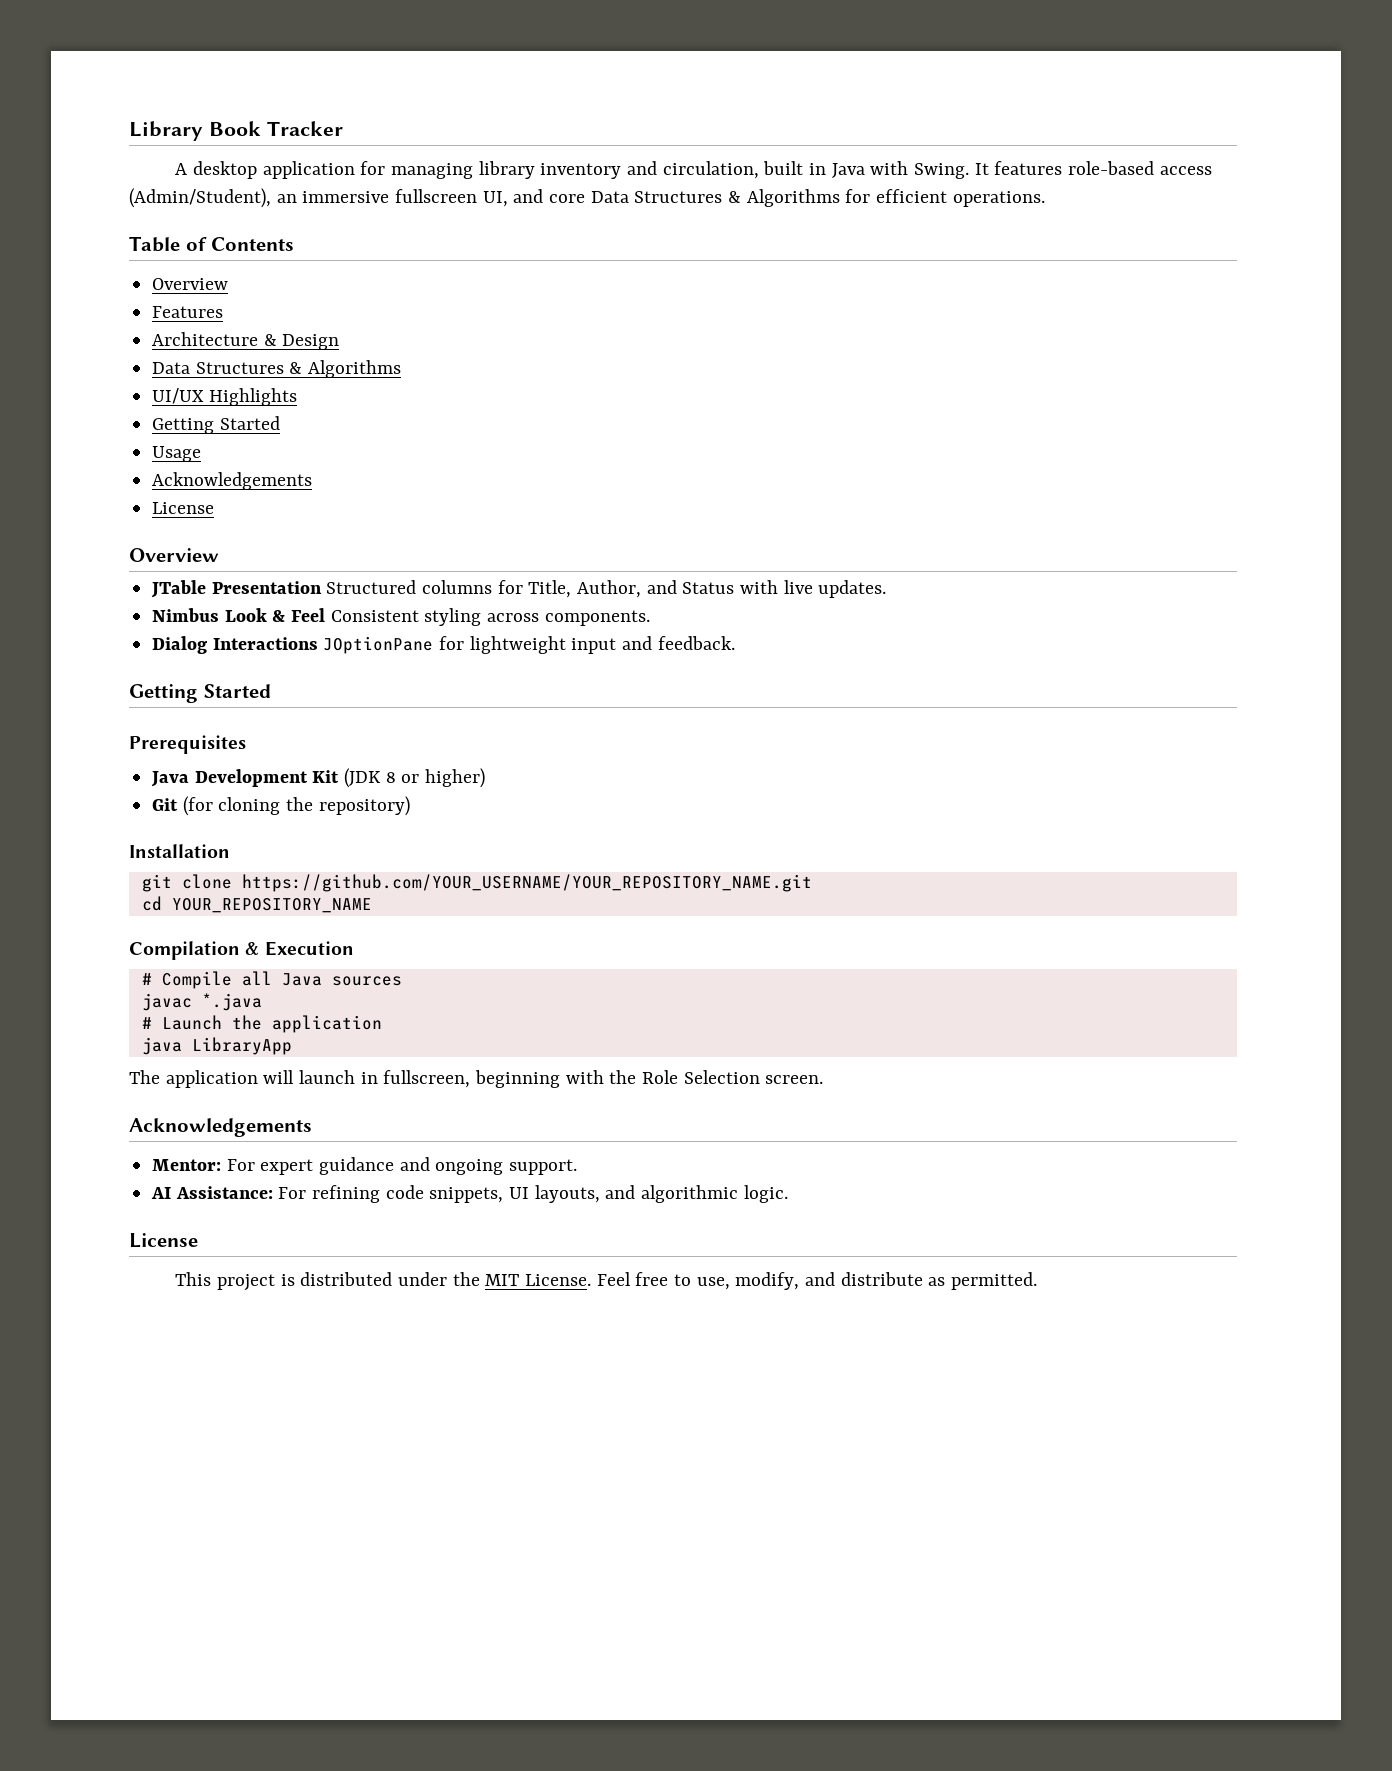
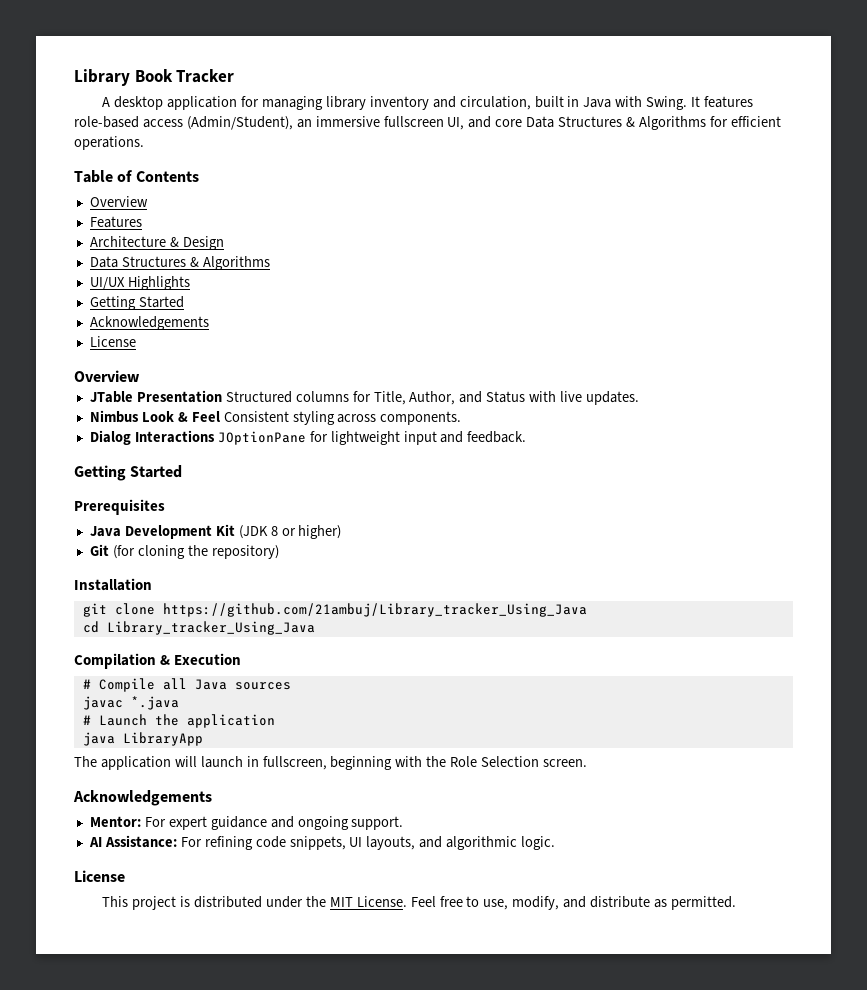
- Usage
- git clone https://github.com/YOUR_USERNAME/YOUR_REPOSITORY_NAME.git
+ git clone https://github.com/21ambuj/Library_tracker_Using_Java
- cd YOUR_REPOSITORY_NAME
+ cd Library_tracker_Using_Java

